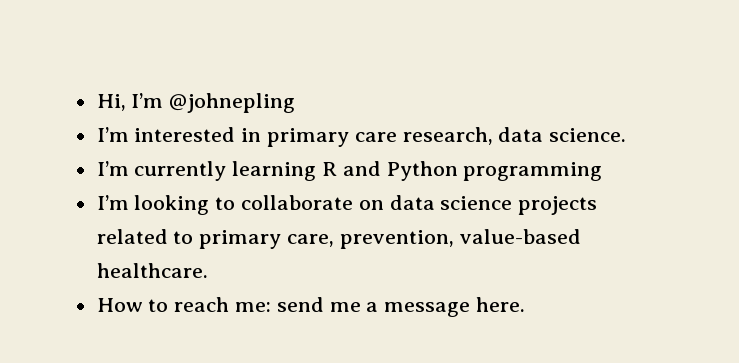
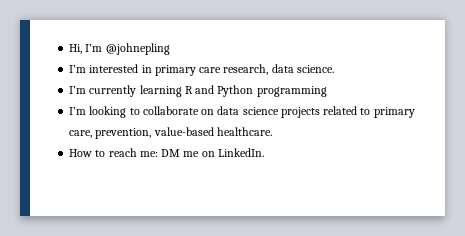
- How to reach me: send me a message here.
+ How to reach me: DM me on LinkedIn.

